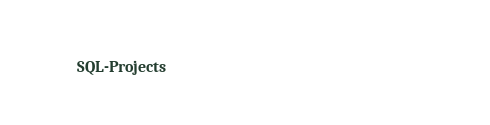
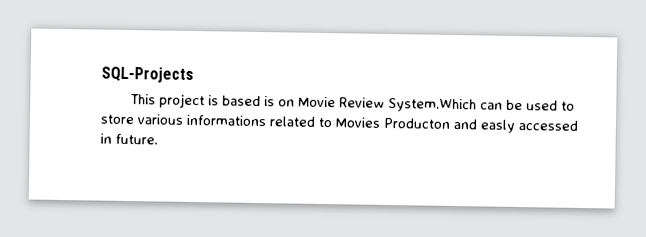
+ This project is based is on Movie Review System.Which can be used to store various informations related to Movies Producton and easly accessed in future.

